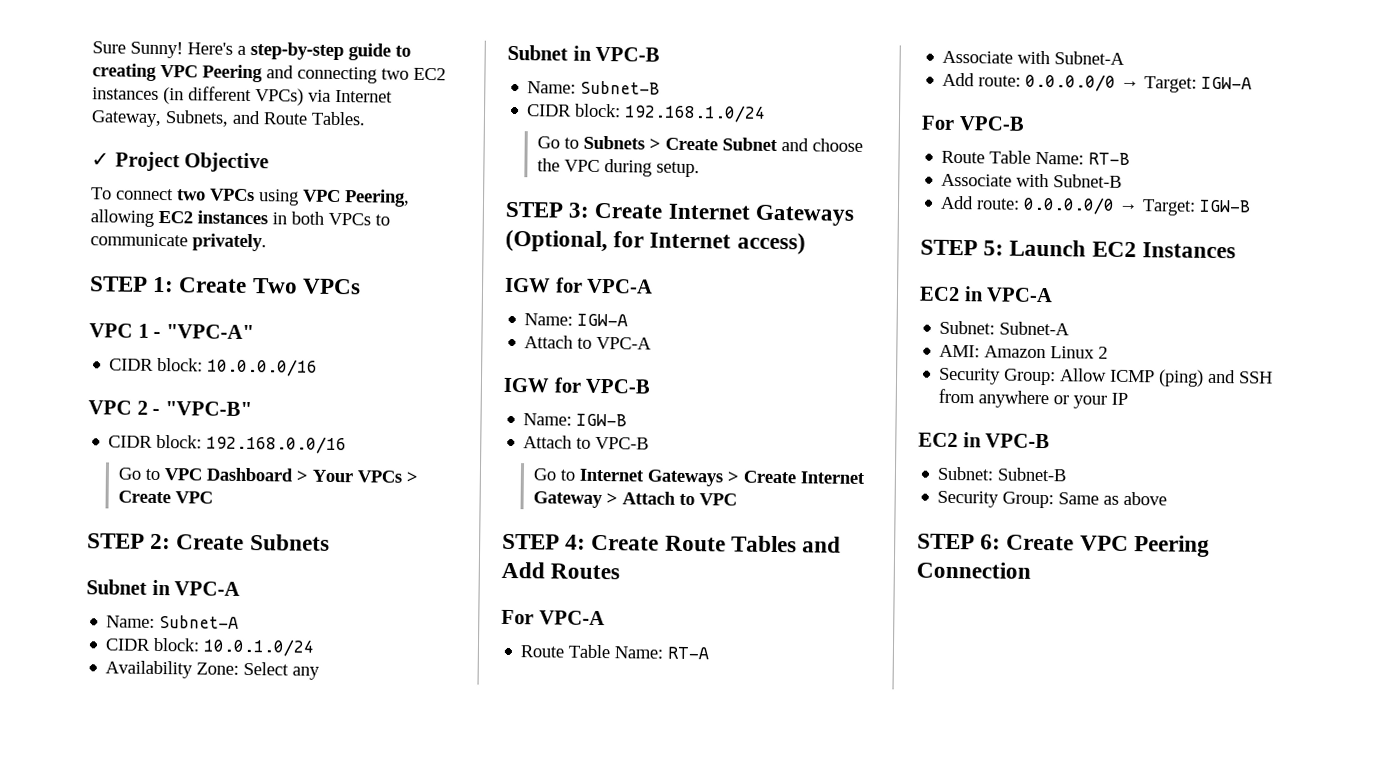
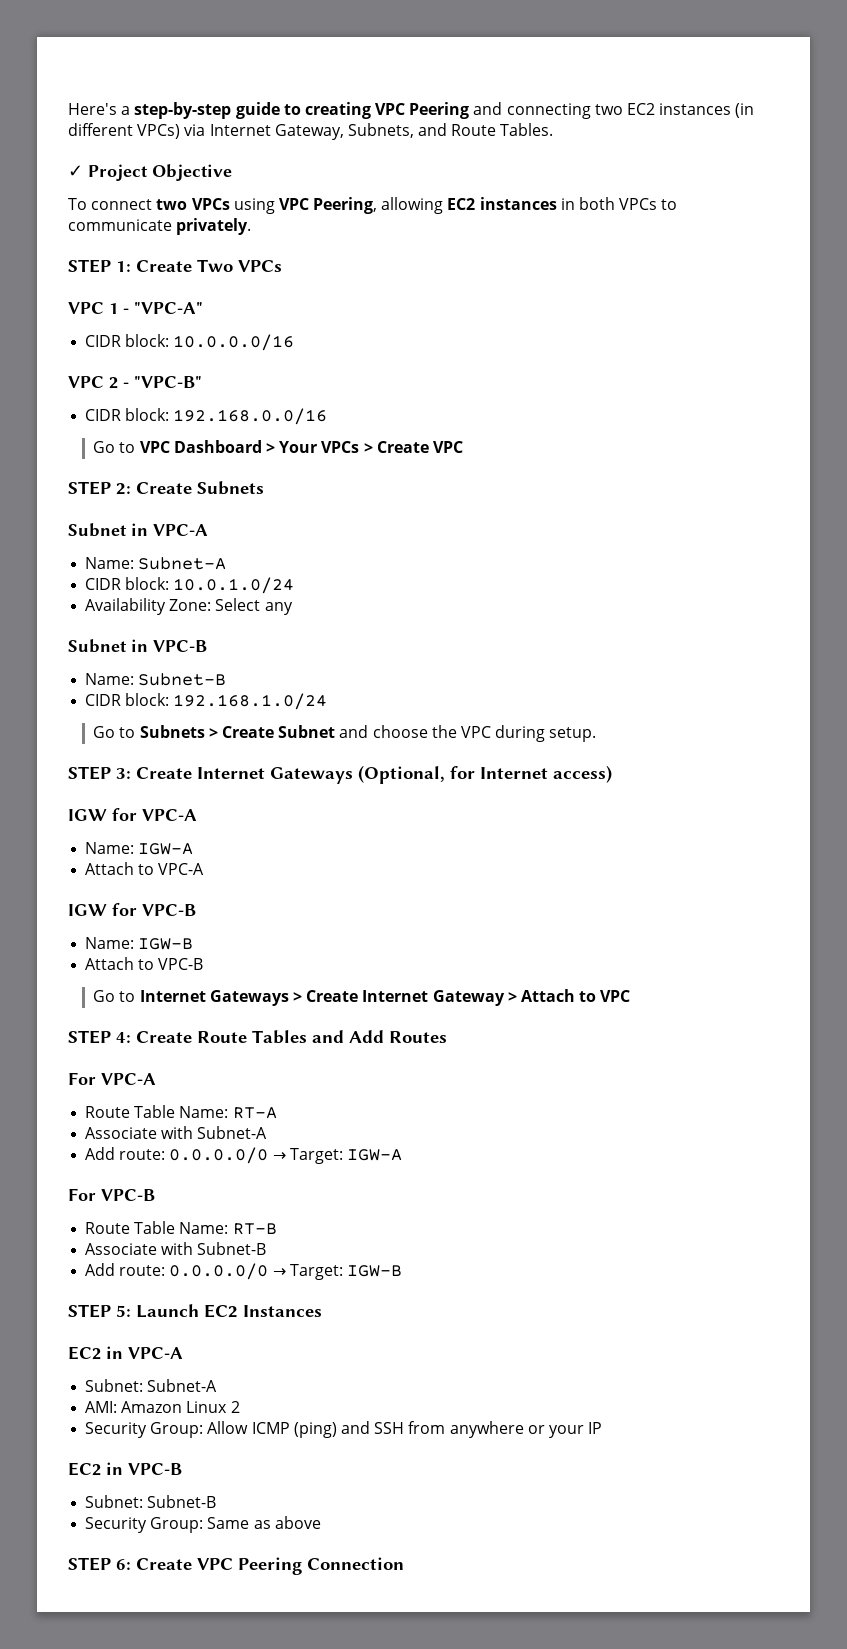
- Sure Sunny!

